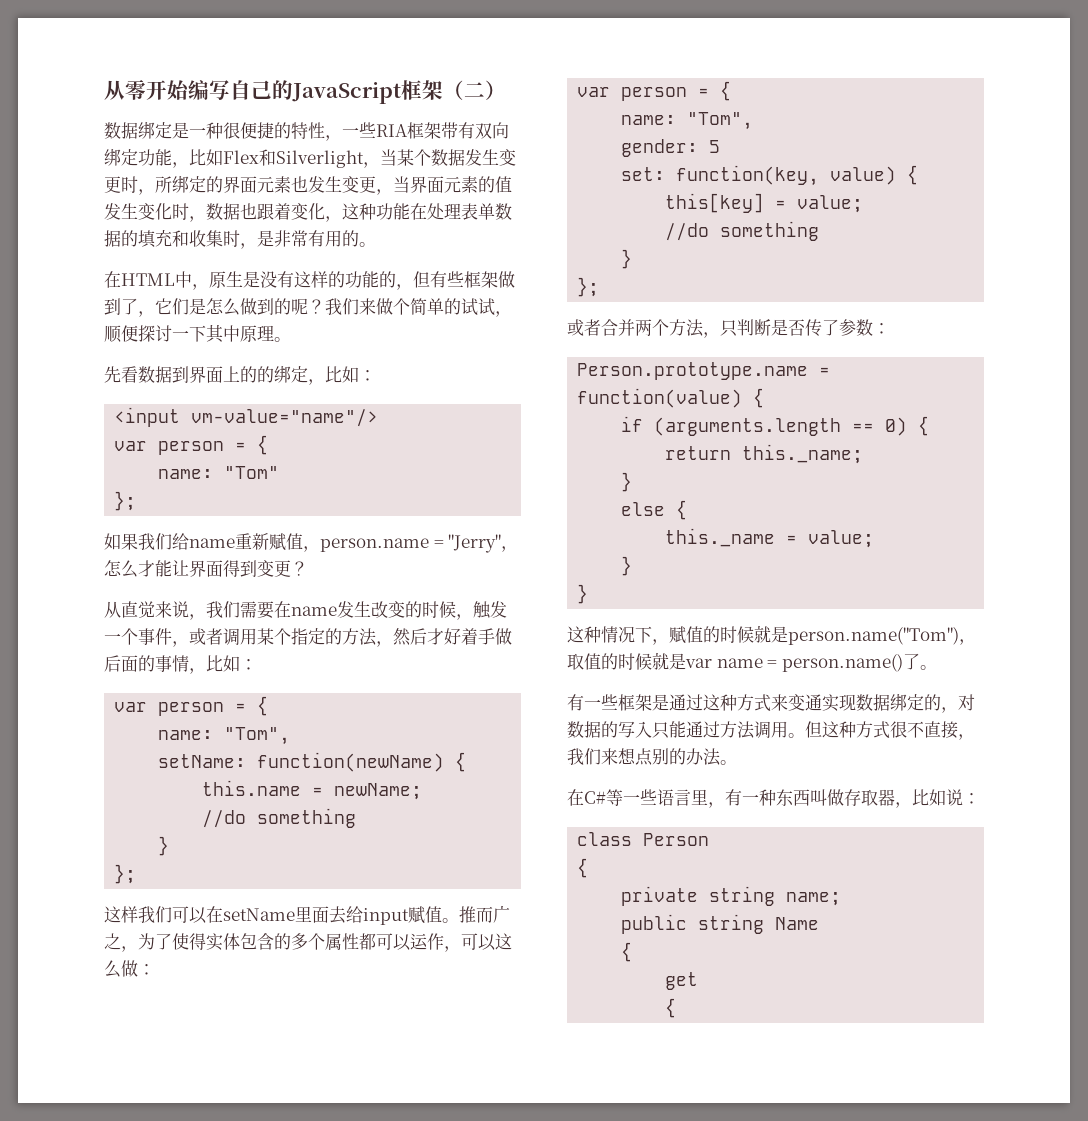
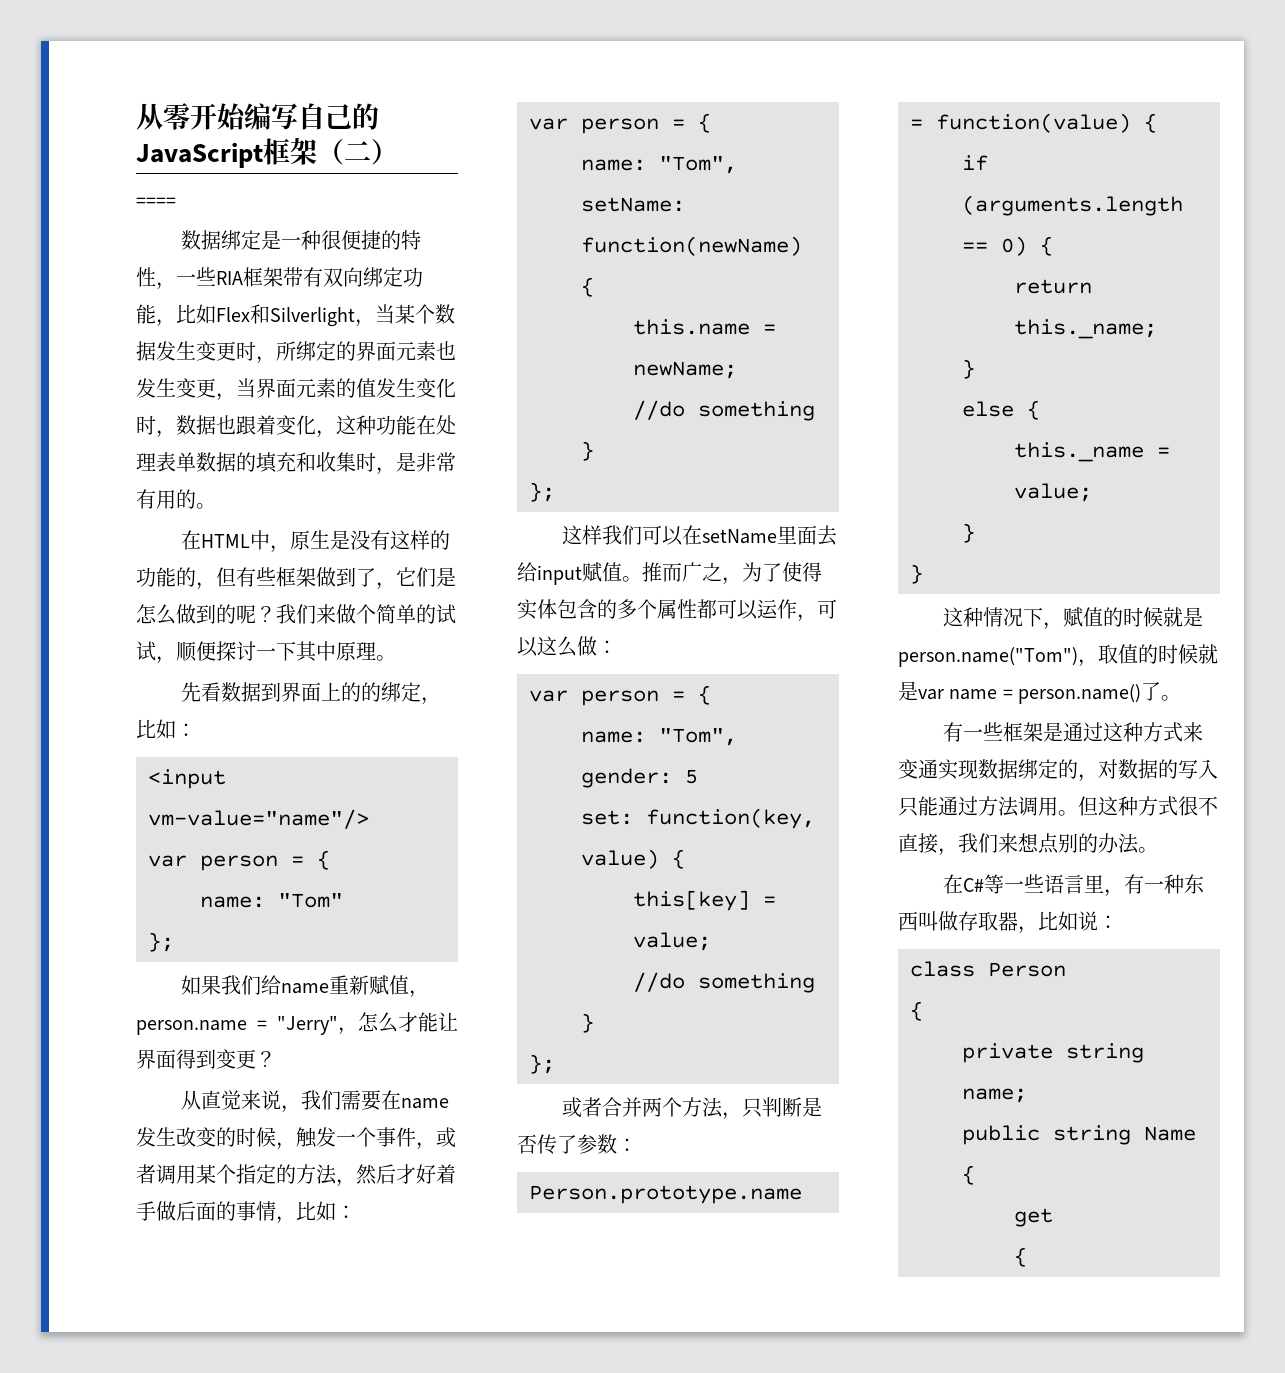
+ ====

